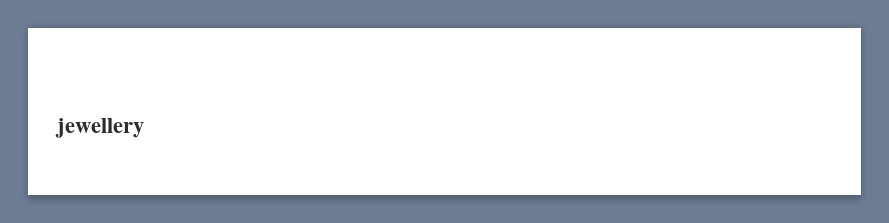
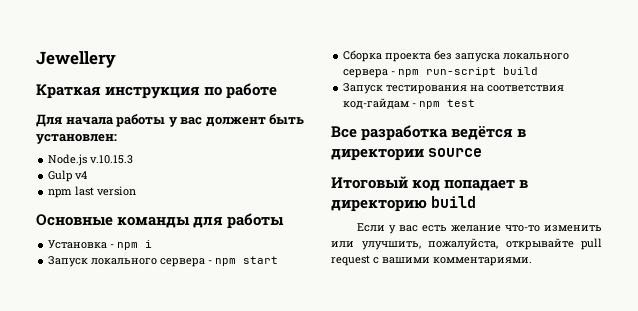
- jewellery
+ Jewellery
+ Краткая инструкция по работе
+ Для начала работы у вас должент быть установлен:
+ Node.js v.10.15.3
+ Gulp v4
+ npm last version
+ Основные команды для работы
+ Установка - npm i
+ Запуск локального сервера - npm start
+ Сборка проекта без запуска локального сервера - npm run-script build
+ Запуск тестирования на соответствия код-гайдам - npm test
+ Все разработка ведётся в директории source
+ Итоговый код попадает в директорию build
+ Если у вас есть желание что-то изменить или улучшить, пожалуйста, открывайте pull request с вашими комментариями.

